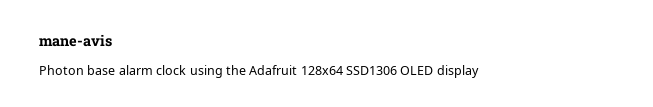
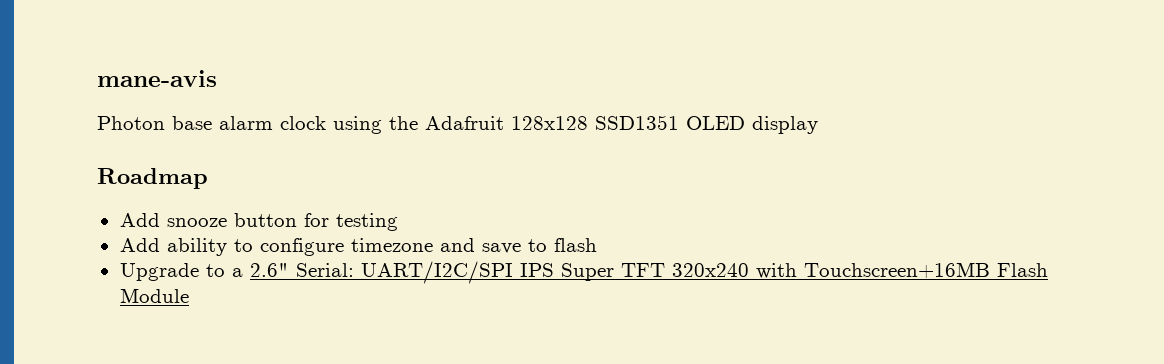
- Photon base alarm clock using the Adafruit 128x64 SSD1306 OLED display
+ Photon base alarm clock using the Adafruit 128x128 SSD1351 OLED display
+ Roadmap
+ Add snooze button for testing
+ Add ability to configure timezone and save to flash
+ Upgrade to a 2.6" Serial: UART/I2C/SPI IPS Super TFT 320x240 with Touchscreen+16MB Flash Module

